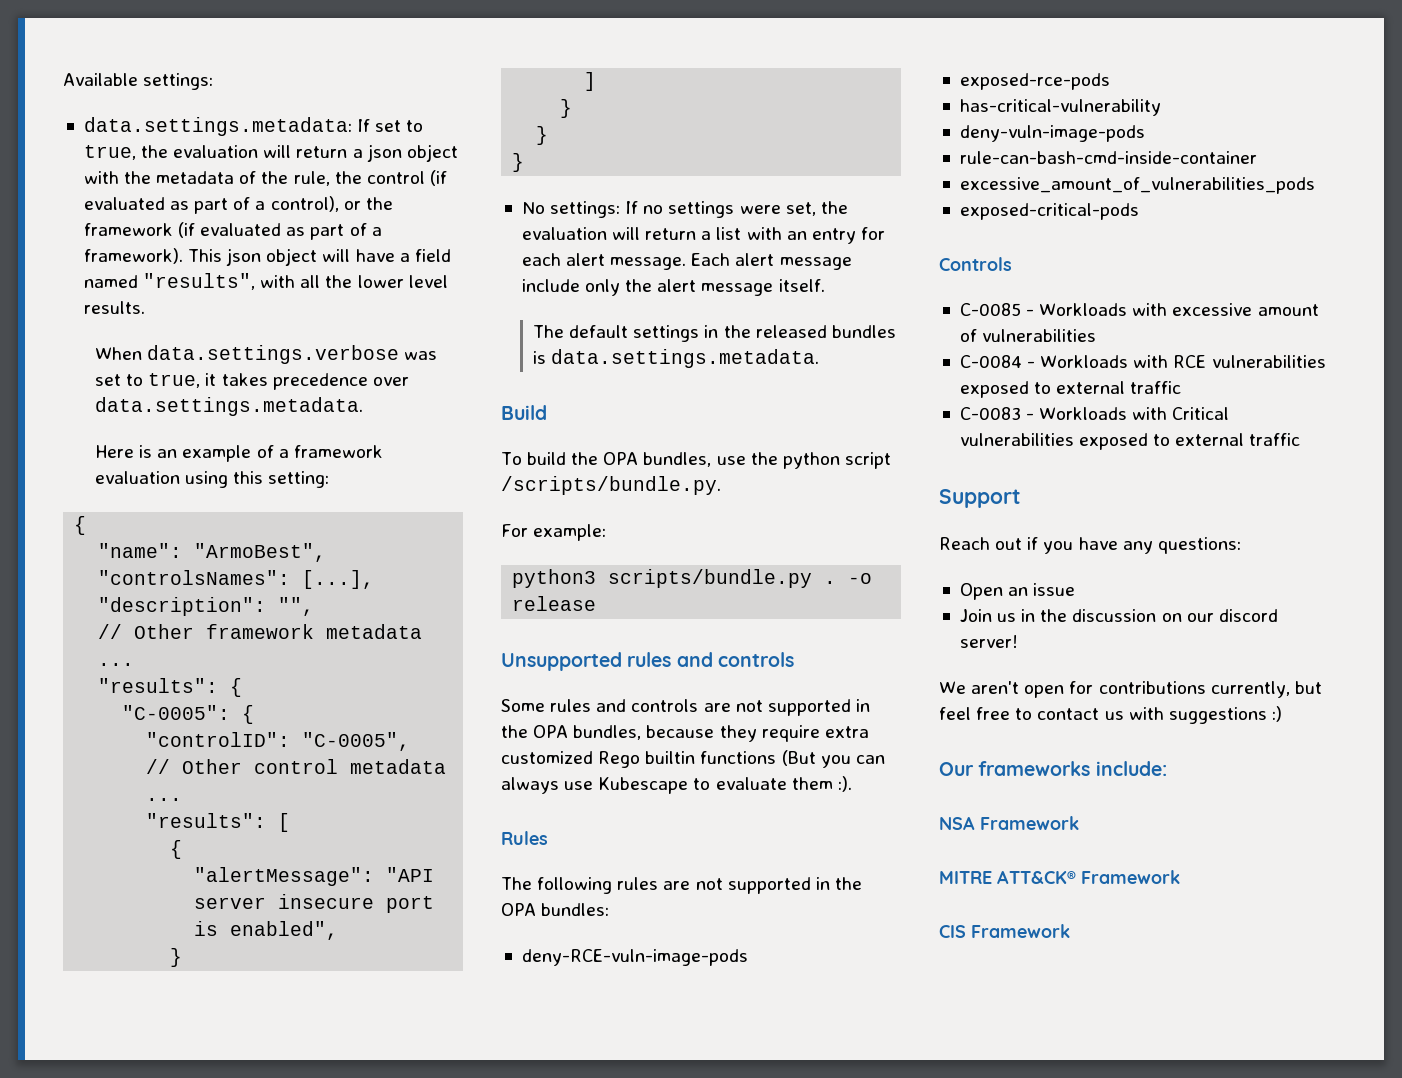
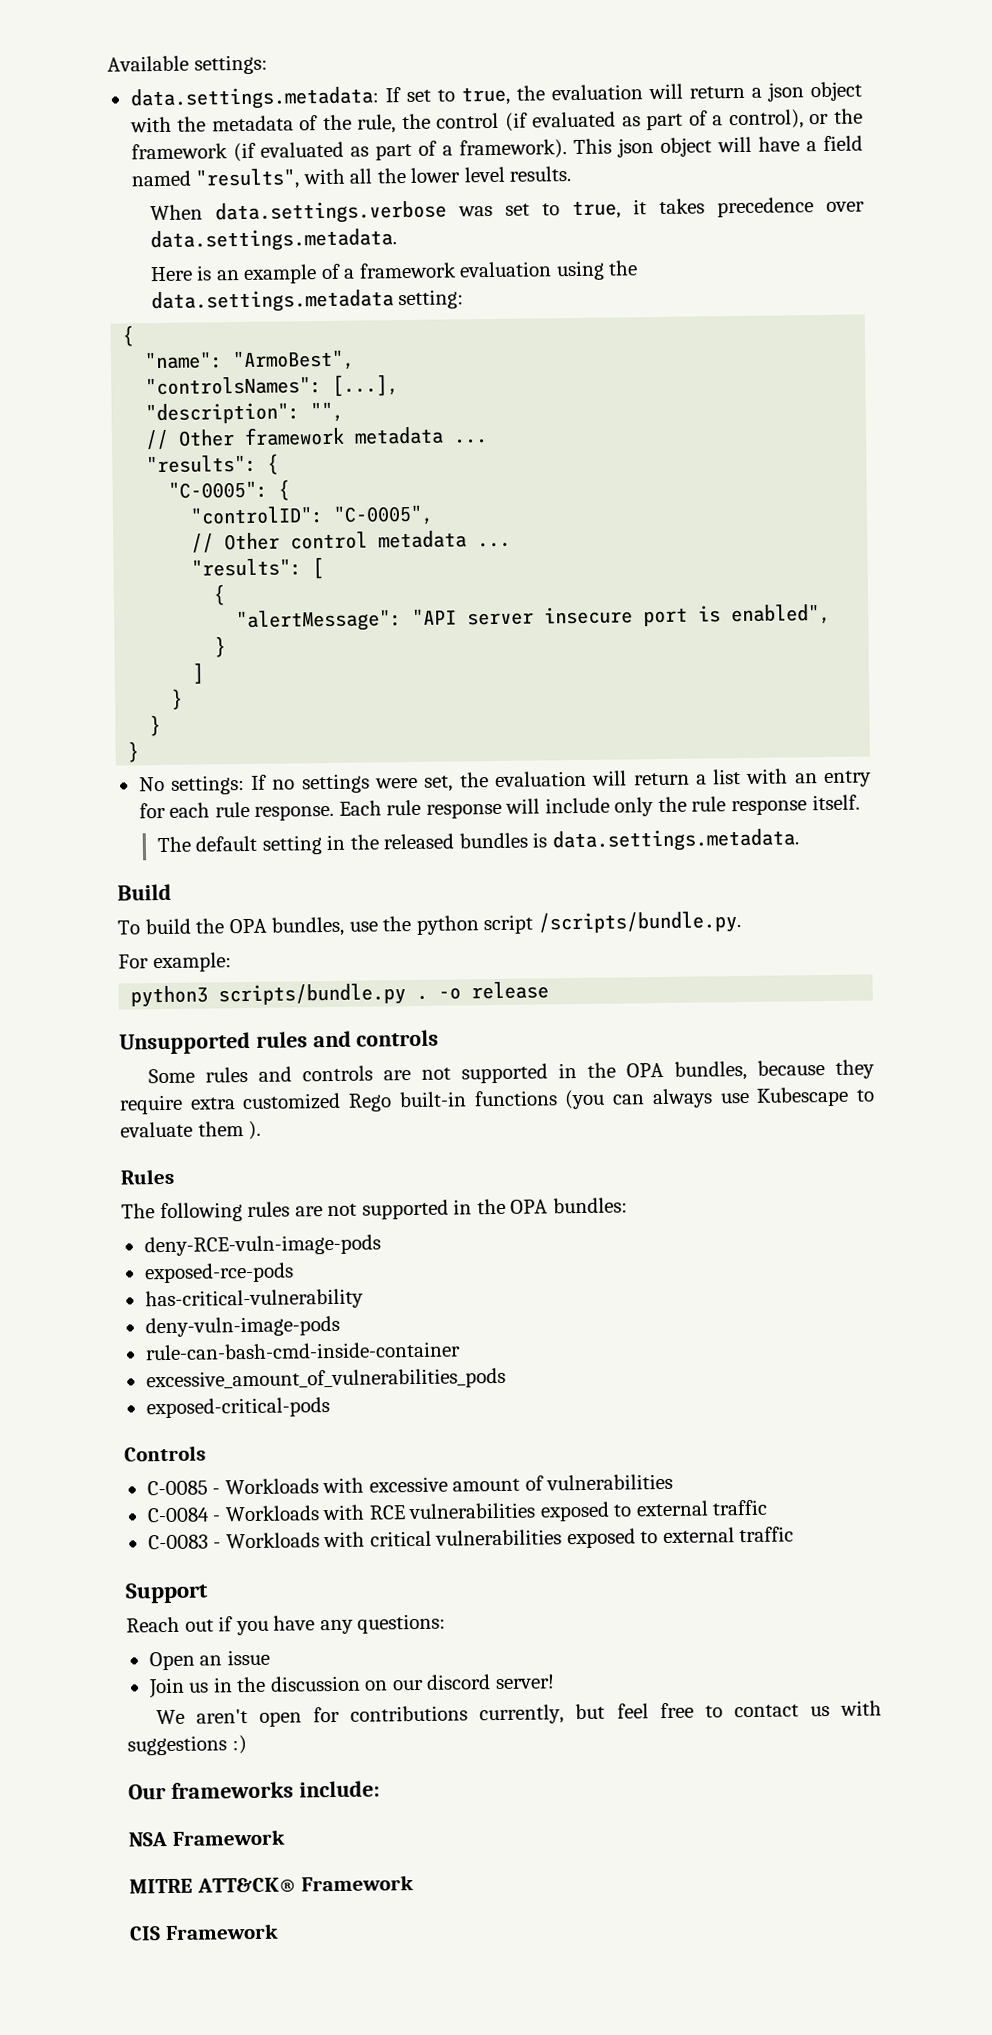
- Here is an example of a framework evaluation using this setting:
+ Here is an example of a framework evaluation using the data.settings.metadata setting:
- No settings: If no settings were set, the evaluation will return a list with an entry for each alert message. Each alert message include only the alert message itself.
+ No settings: If no settings were set, the evaluation will return a list with an entry for each rule response. Each rule response will include only the rule response itself.
- The default settings in the released bundles is data.settings.metadata.
+ The default setting in the released bundles is data.settings.metadata.
- Some rules and controls are not supported in the OPA bundles, because they require extra customized Rego builtin functions (But you can always use Kubescape to evaluate them :).
+ Some rules and controls are not supported in the OPA bundles, because they require extra customized Rego built-in functions (you can always use Kubescape to evaluate them ).
- C-0083 - Workloads with Critical vulnerabilities exposed to external traffic
+ C-0083 - Workloads with critical vulnerabilities exposed to external traffic

